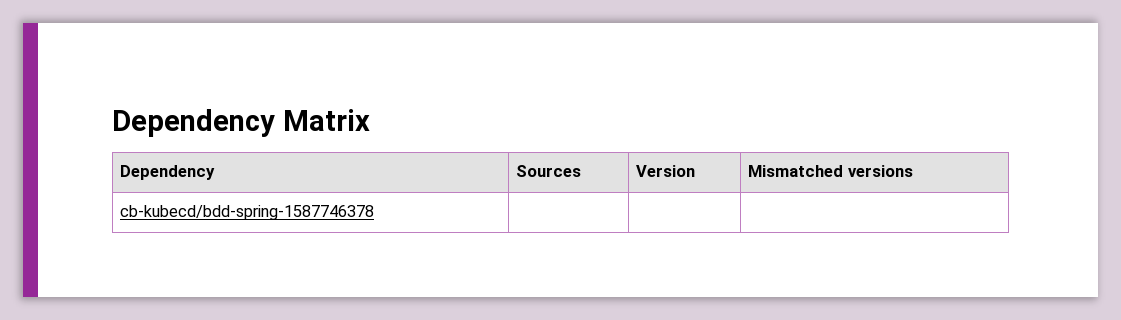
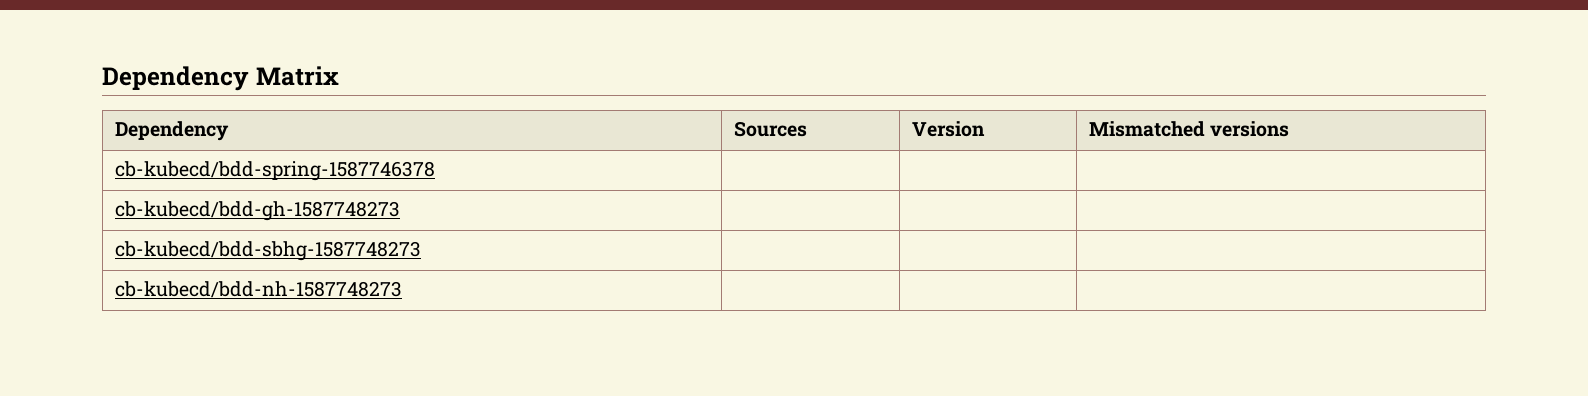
+ cb-kubecd/bdd-gh-1587748273 | | |
+ cb-kubecd/bdd-sbhg-1587748273 | | |
+ cb-kubecd/bdd-nh-1587748273 | | |

